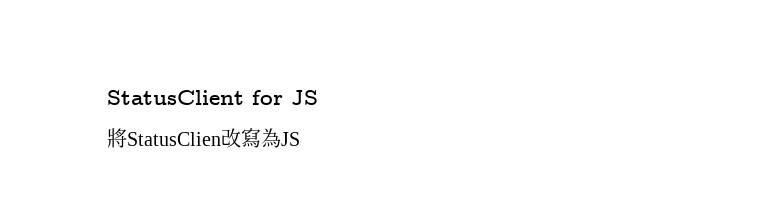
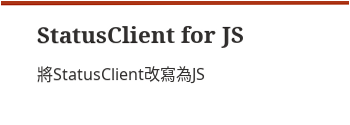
- 將StatusClien改寫為JS
+ 將StatusClient改寫為JS

